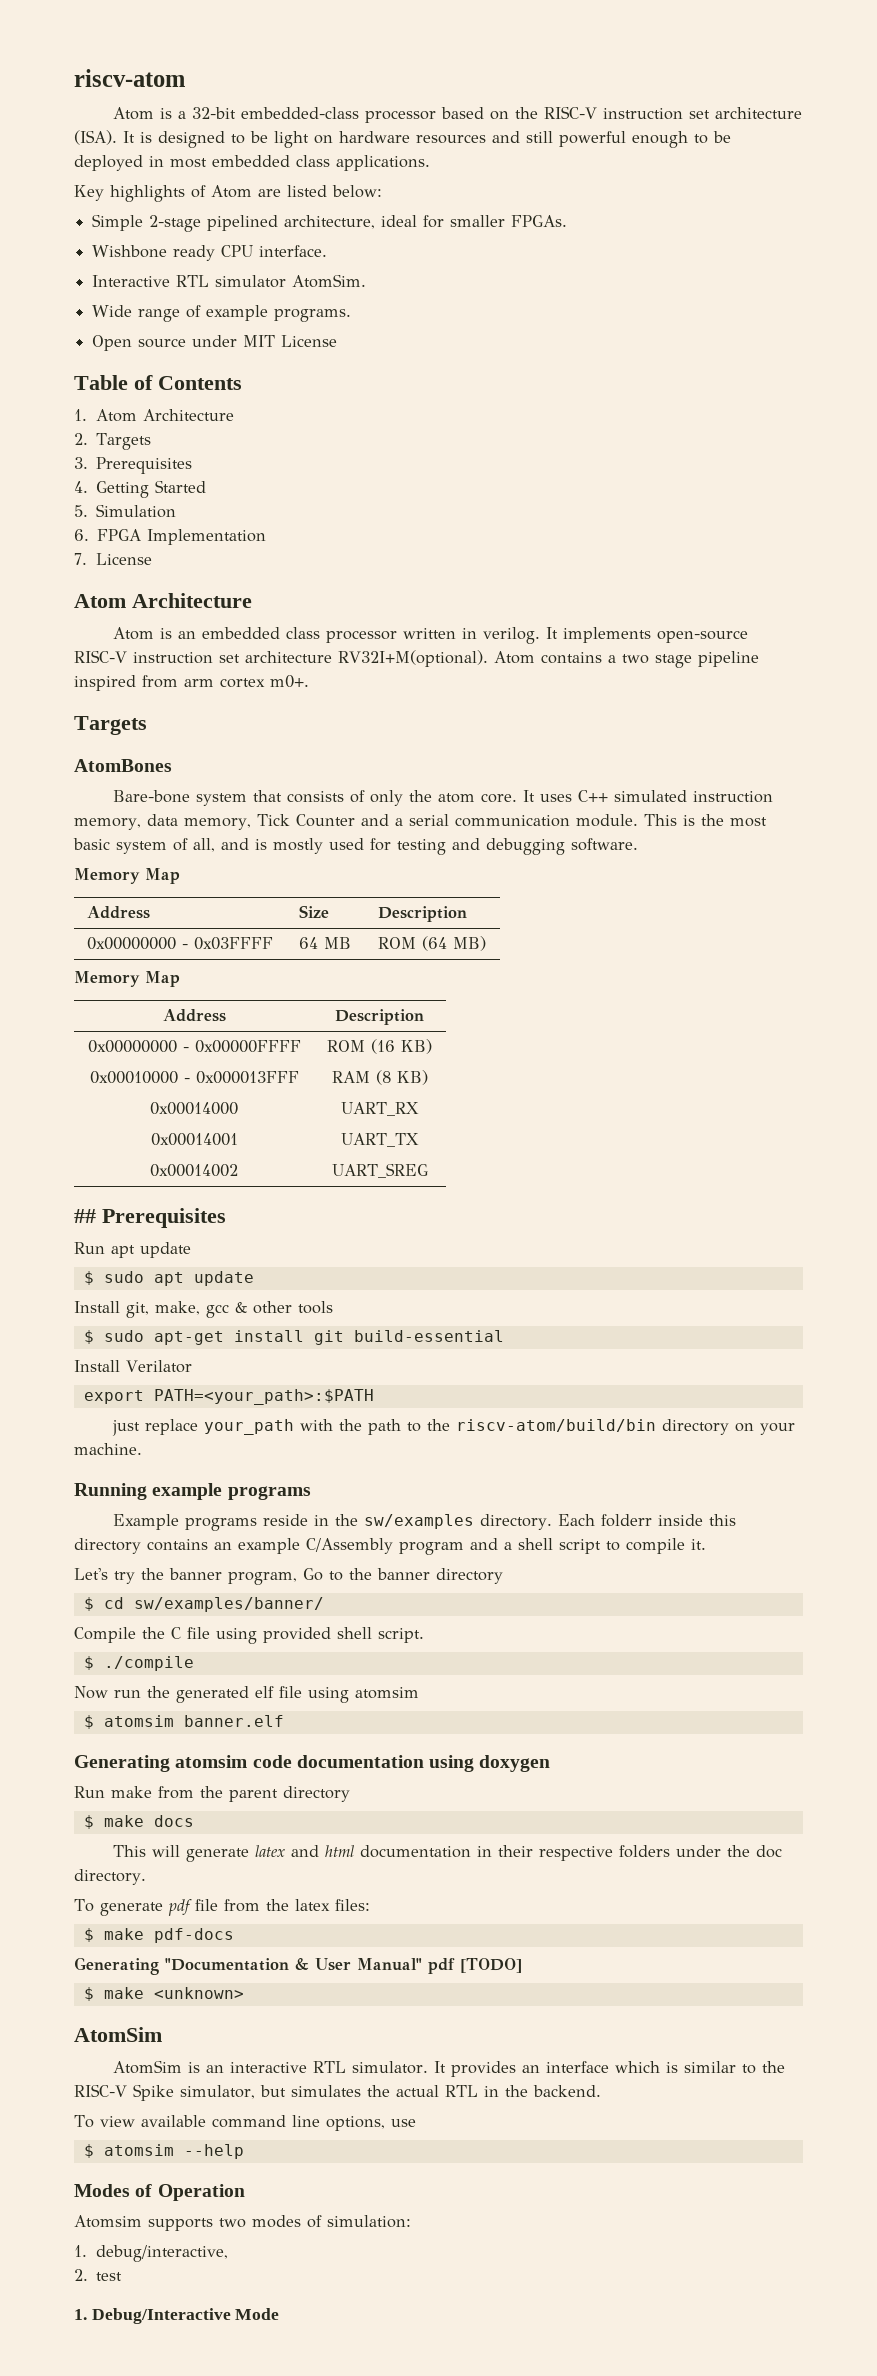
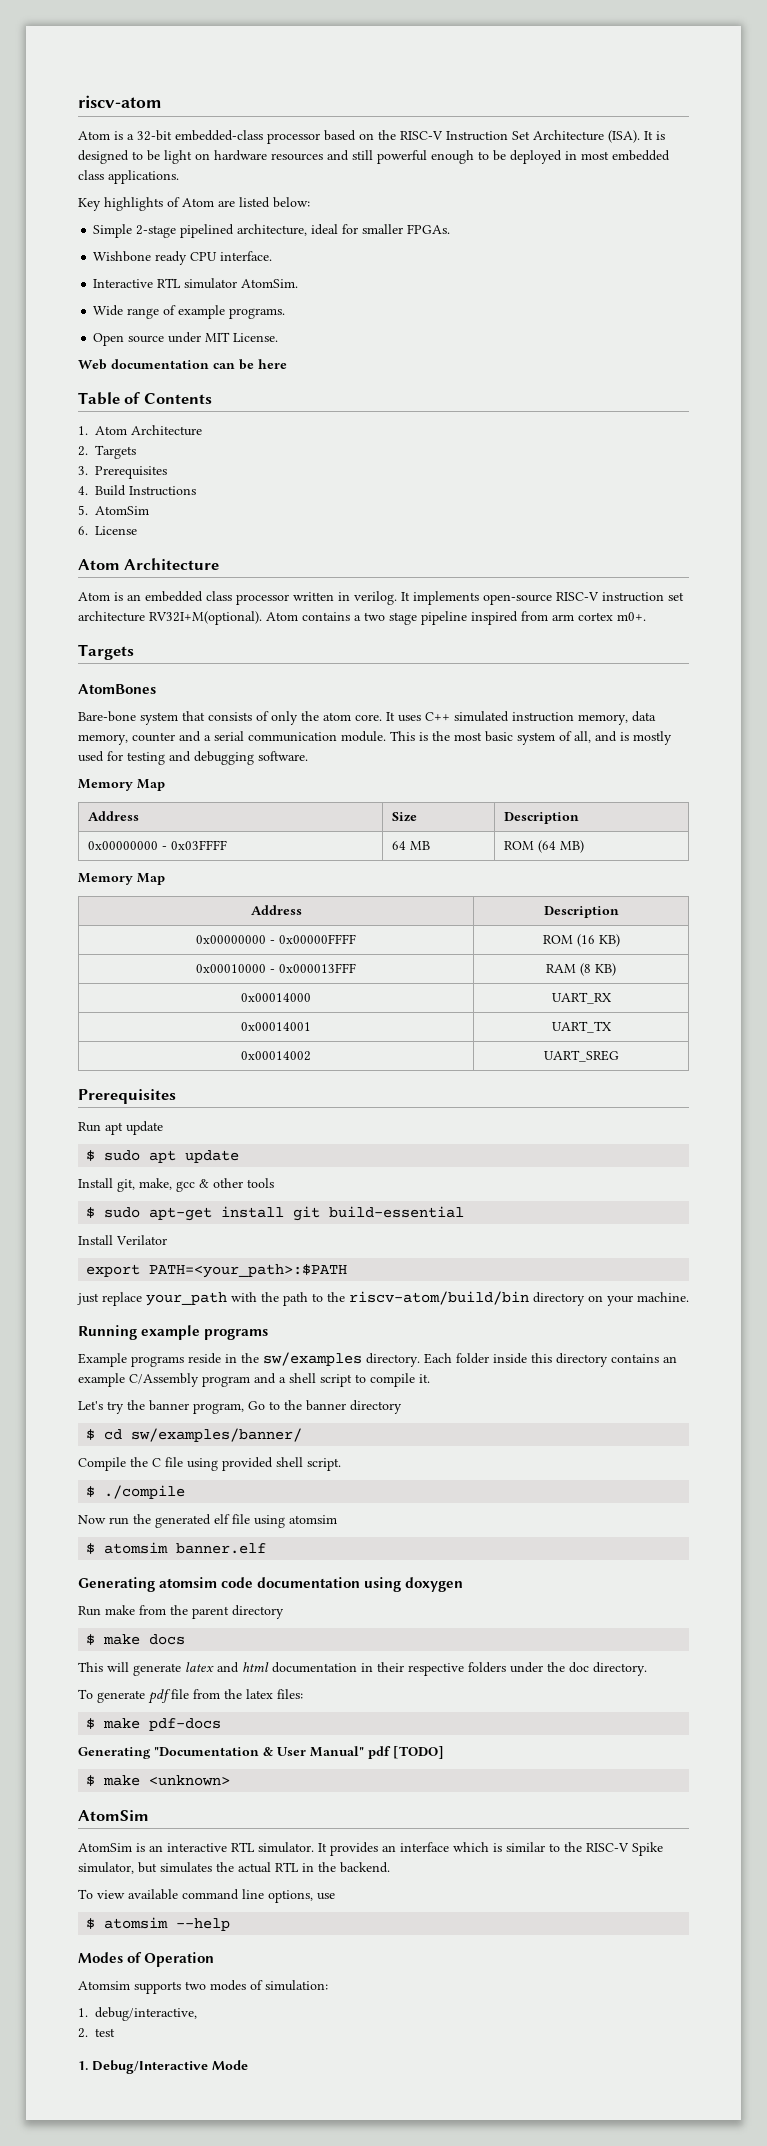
- Atom is a 32-bit embedded-class processor based on the RISC-V instruction set architecture (ISA).
+ Atom is a 32-bit embedded-class processor based on the RISC-V Instruction Set Architecture (ISA).
- Open source under MIT License
+ Open source under MIT License.
+ Web documentation can be here
- 4. Getting Started
+ 4. Build Instructions
- 5. Simulation
- 6. FPGA Implementation
- 7. License
+ 5. AtomSim
+ 6. License
- It uses C++ simulated instruction memory, data memory, Tick Counter and a serial communication module.
+ It uses C++ simulated instruction memory, data memory, counter and a serial communication module.
  0x00014002 | UART_SREG
- ## Prerequisites
+ Prerequisites
- Each folderr inside this directory contains an example C/Assembly program and a shell script to compile it.
+ Each folder inside this directory contains an example C/Assembly program and a shell script to compile it.

